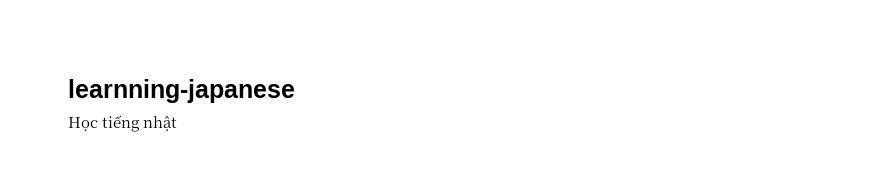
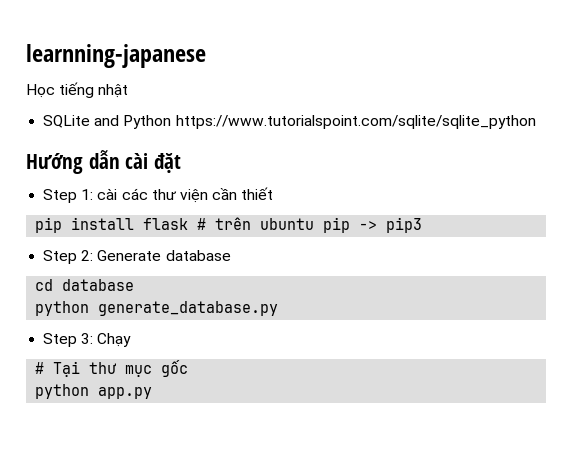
+ SQLite and Python https://www.tutorialspoint.com/sqlite/sqlite_python
+ Hướng dẫn cài đặt
+ Step 1: cài các thư viện cần thiết
+ pip install flask # trên ubuntu pip -> pip3
+ Step 2: Generate database
+ cd database
+ python generate_database.py
+ Step 3: Chạy
+ # Tại thư mục gốc
+ python app.py

